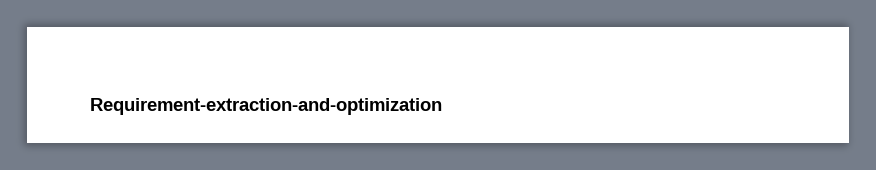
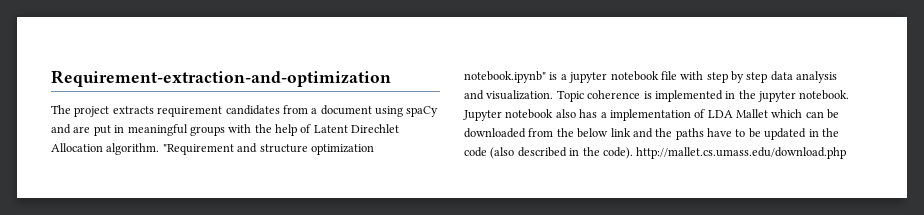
+ The project extracts requirement candidates from a document using spaCy and are put in meaningful groups with the help of Latent Direchlet Allocation algorithm. "Requirement and structure optimization notebook.ipynb" is a jupyter notebook file with step by step data analysis and visualization. Topic coherence is implemented in the jupyter notebook. Jupyter notebook also has a implementation of LDA Mallet which can be downloaded from the below link and the paths have to be updated in the code (also described in the code). http://mallet.cs.umass.edu/download.php

